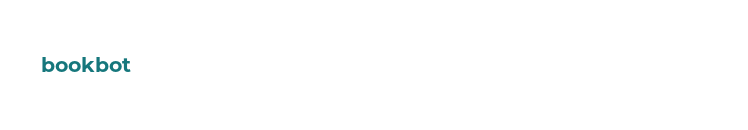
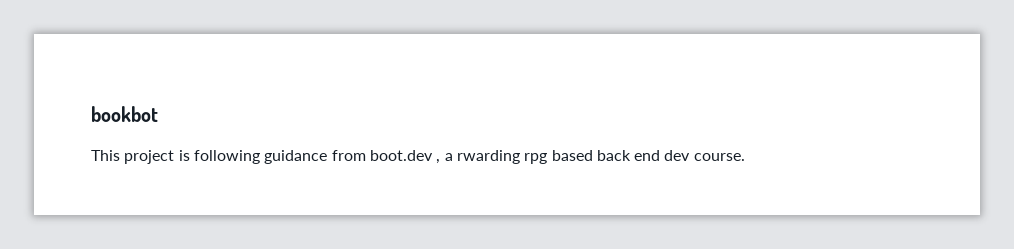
+ This project is following guidance from boot.dev , a rwarding rpg based back end dev course.

